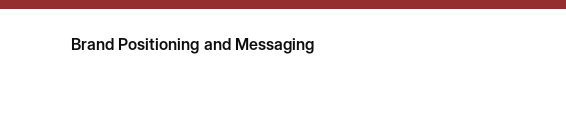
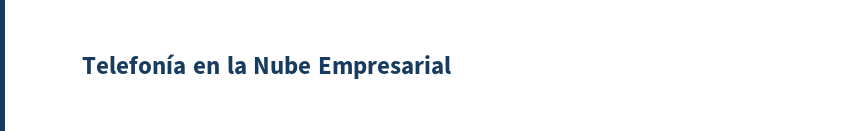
- Brand Positioning and Messaging
+ Telefonía en la Nube Empresarial

